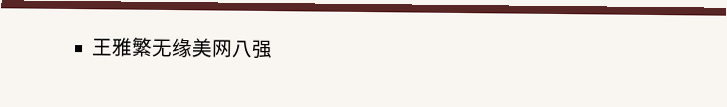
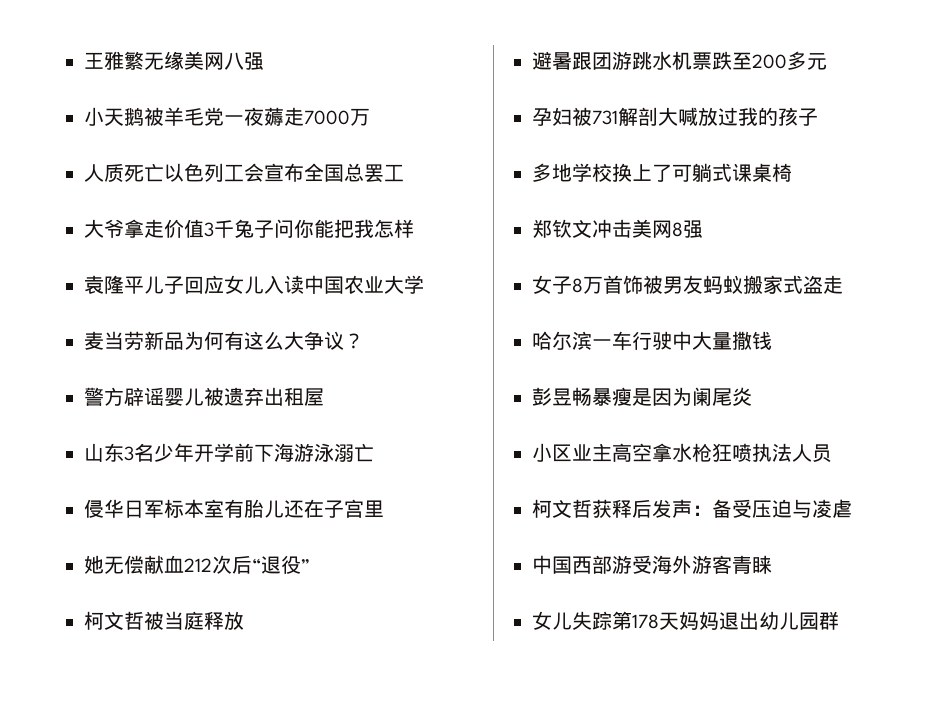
+ 小天鹅被羊毛党一夜薅走7000万
+ 人质死亡以色列工会宣布全国总罢工
+ 大爷拿走价值3千兔子问你能把我怎样
+ 袁隆平儿子回应女儿入读中国农业大学
+ 麦当劳新品为何有这么大争议？
+ 警方辟谣婴儿被遗弃出租屋
+ 山东3名少年开学前下海游泳溺亡
+ 侵华日军标本室有胎儿还在子宫里
+ 她无偿献血212次后“退役”
+ 柯文哲被当庭释放
+ 避暑跟团游跳水机票跌至200多元
+ 孕妇被731解剖大喊放过我的孩子
+ 多地学校换上了可躺式课桌椅
+ 郑钦文冲击美网8强
+ 女子8万首饰被男友蚂蚁搬家式盗走
+ 哈尔滨一车行驶中大量撒钱
+ 彭昱畅暴瘦是因为阑尾炎
+ 小区业主高空拿水枪狂喷执法人员
+ 柯文哲获释后发声：备受压迫与凌虐
+ 中国西部游受海外游客青睐
+ 女儿失踪第178天妈妈退出幼儿园群

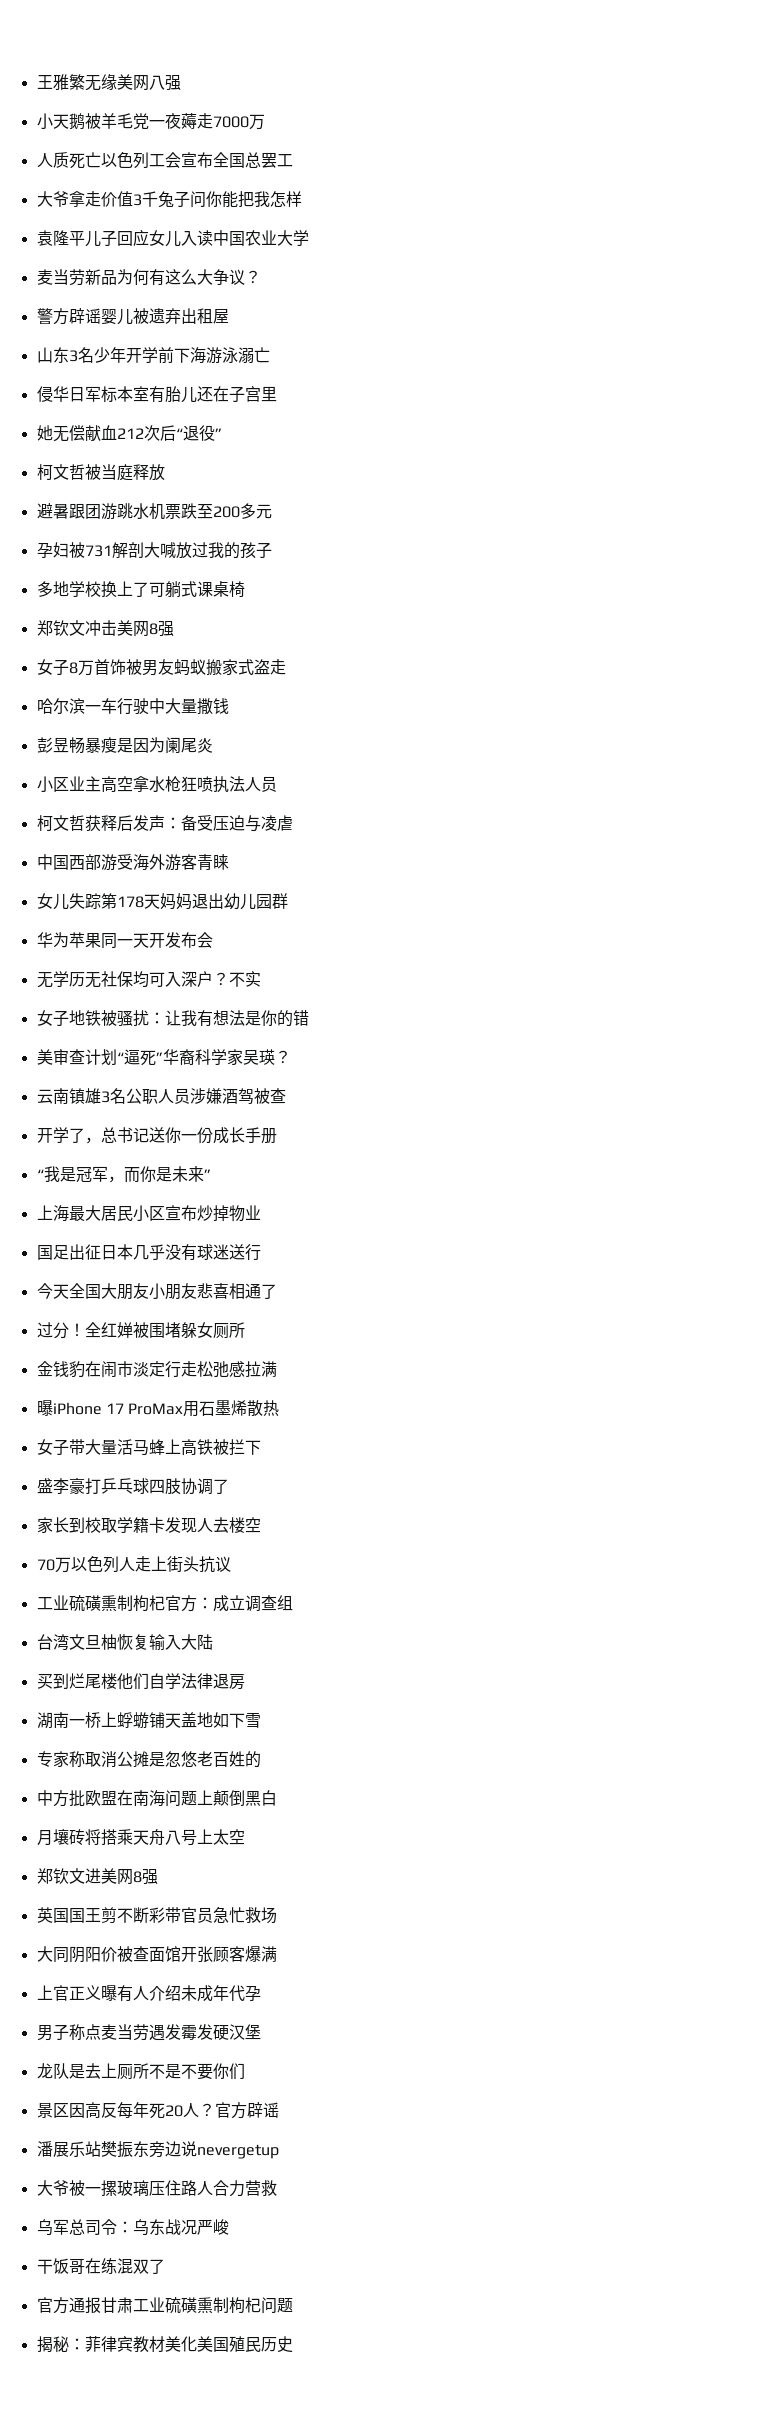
+ 华为苹果同一天开发布会
+ 无学历无社保均可入深户？不实
+ 女子地铁被骚扰：让我有想法是你的错
+ 美审查计划“逼死”华裔科学家吴瑛？
+ 云南镇雄3名公职人员涉嫌酒驾被查
+ 开学了，总书记送你一份成长手册
+ “我是冠军，而你是未来”
+ 上海最大居民小区宣布炒掉物业
+ 国足出征日本几乎没有球迷送行
+ 今天全国大朋友小朋友悲喜相通了
+ 过分！全红婵被围堵躲女厕所
+ 金钱豹在闹市淡定行走松弛感拉满
+ 曝iPhone 17 ProMax用石墨烯散热
+ 女子带大量活马蜂上高铁被拦下
+ 盛李豪打乒乓球四肢协调了
+ 家长到校取学籍卡发现人去楼空
+ 70万以色列人走上街头抗议
+ 工业硫磺熏制枸杞官方：成立调查组
+ 台湾文旦柚恢复输入大陆
+ 买到烂尾楼他们自学法律退房
+ 湖南一桥上蜉蝣铺天盖地如下雪
+ 专家称取消公摊是忽悠老百姓的
+ 中方批欧盟在南海问题上颠倒黑白
+ 月壤砖将搭乘天舟八号上太空
+ 郑钦文进美网8强
+ 英国国王剪不断彩带官员急忙救场
+ 大同阴阳价被查面馆开张顾客爆满
+ 上官正义曝有人介绍未成年代孕
+ 男子称点麦当劳遇发霉发硬汉堡
+ 龙队是去上厕所不是不要你们
+ 景区因高反每年死20人？官方辟谣
+ 潘展乐站樊振东旁边说nevergetup
+ 大爷被一摞玻璃压住路人合力营救
+ 乌军总司令：乌东战况严峻
+ 干饭哥在练混双了
+ 官方通报甘肃工业硫磺熏制枸杞问题
+ 揭秘：菲律宾教材美化美国殖民历史

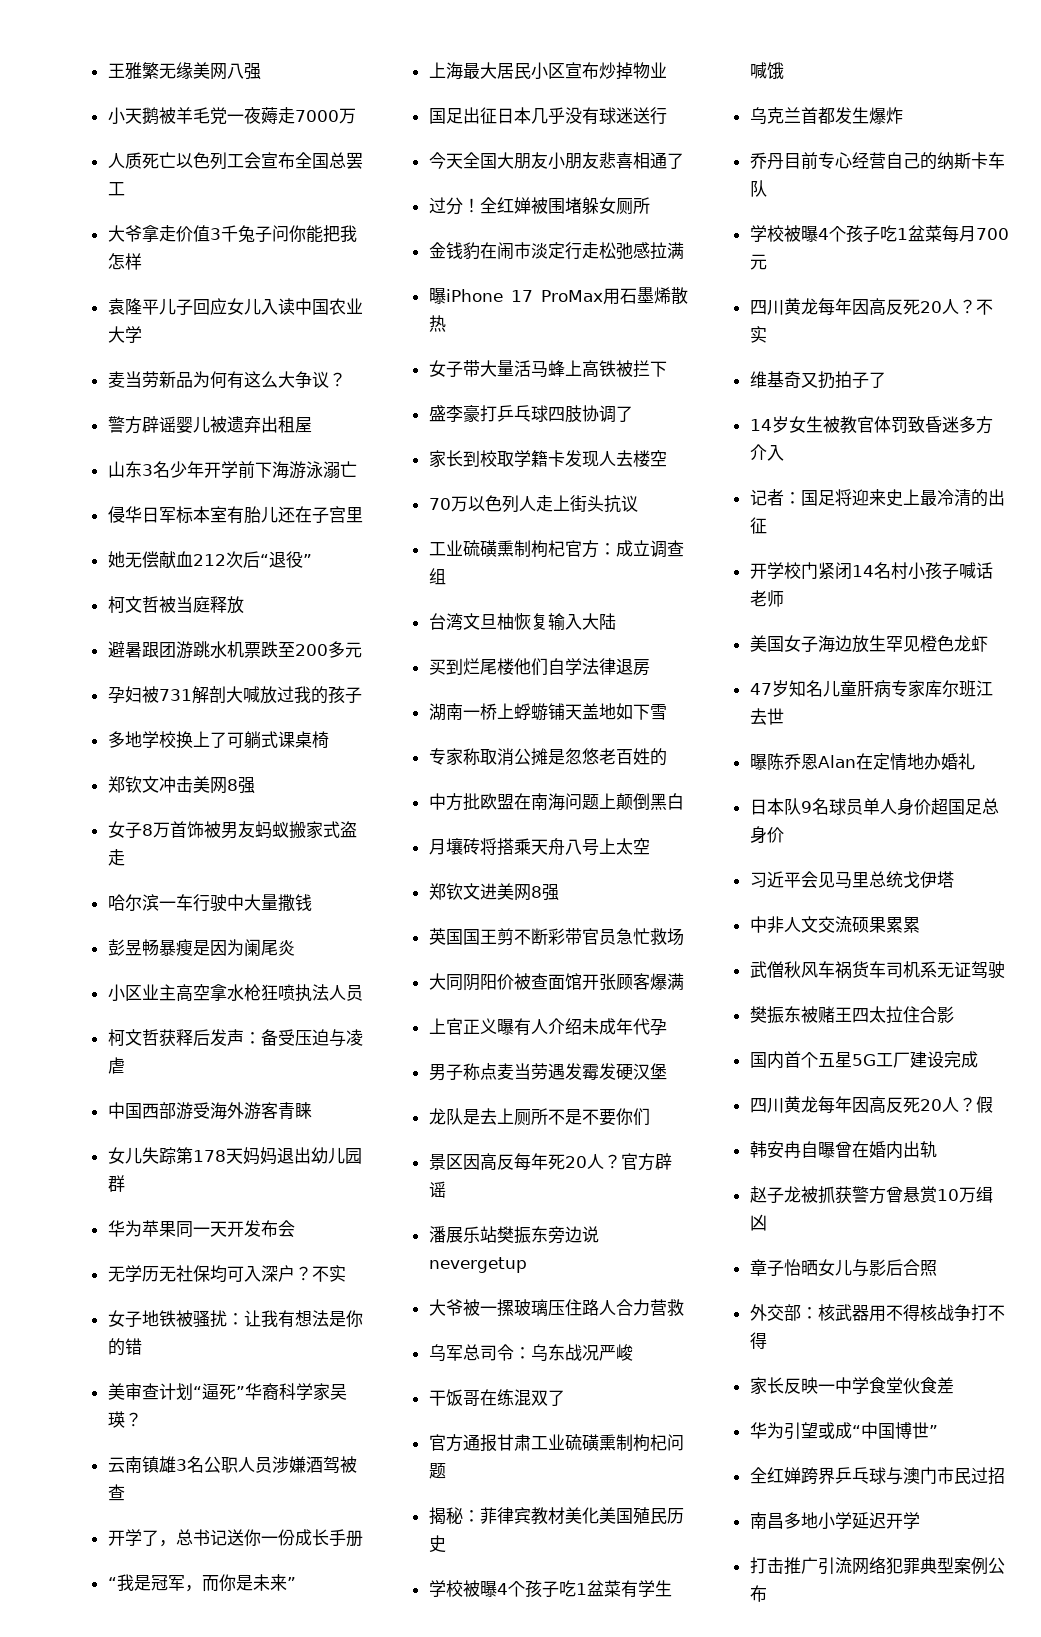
+ 学校被曝4个孩子吃1盆菜有学生喊饿
+ 乌克兰首都发生爆炸
+ 乔丹目前专心经营自己的纳斯卡车队
+ 学校被曝4个孩子吃1盆菜每月700元
+ 四川黄龙每年因高反死20人？不实
+ 维基奇又扔拍子了
+ 14岁女生被教官体罚致昏迷多方介入
+ 记者：国足将迎来史上最冷清的出征
+ 开学校门紧闭14名村小孩子喊话老师
+ 美国女子海边放生罕见橙色龙虾
+ 47岁知名儿童肝病专家库尔班江去世
+ 曝陈乔恩Alan在定情地办婚礼
+ 日本队9名球员单人身价超国足总身价
+ 习近平会见马里总统戈伊塔
+ 中非人文交流硕果累累
+ 武僧秋风车祸货车司机系无证驾驶
+ 樊振东被赌王四太拉住合影
+ 国内首个五星5G工厂建设完成
+ 四川黄龙每年因高反死20人？假
+ 韩安冉自曝曾在婚内出轨
+ 赵子龙被抓获警方曾悬赏10万缉凶
+ 章子怡晒女儿与影后合照
+ 外交部：核武器用不得核战争打不得
+ 家长反映一中学食堂伙食差
+ 华为引望或成“中国博世”
+ 全红婵跨界乒乓球与澳门市民过招
+ 南昌多地小学延迟开学
+ 打击推广引流网络犯罪典型案例公布

